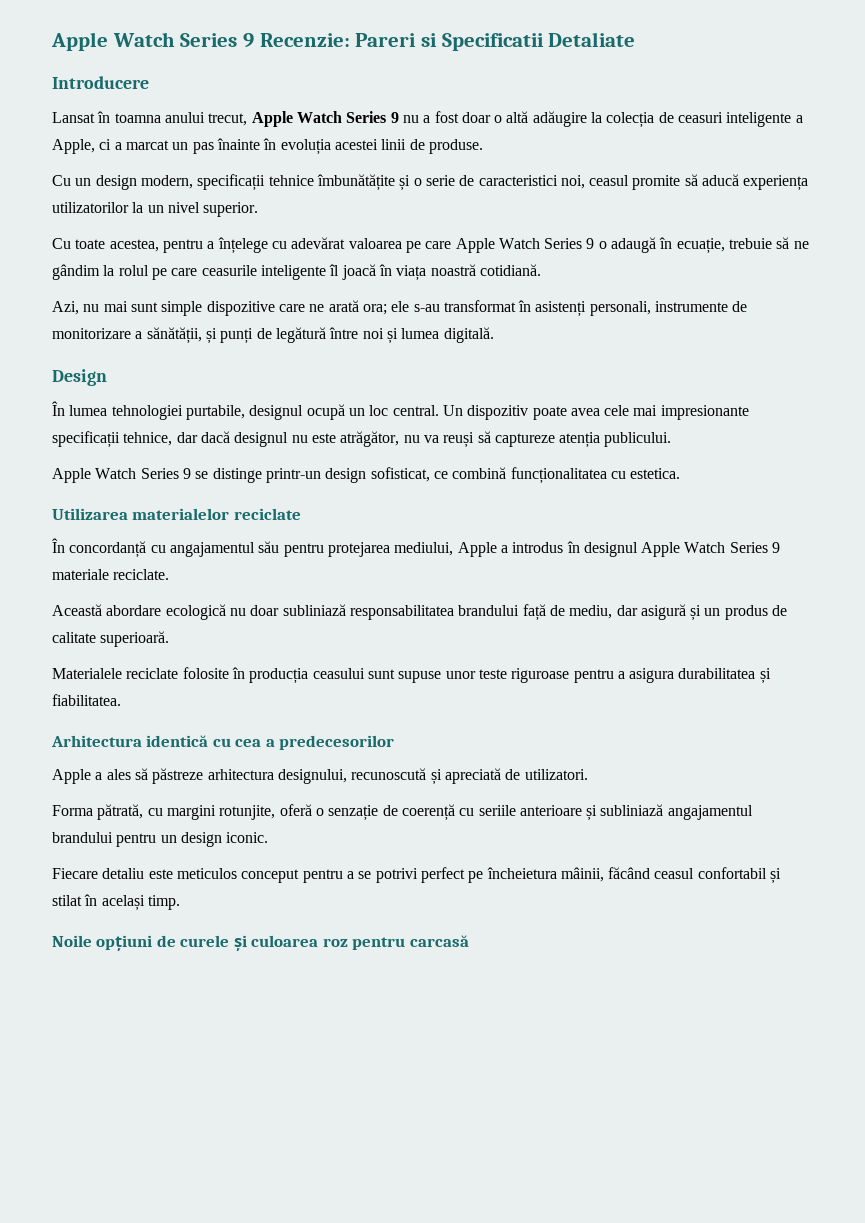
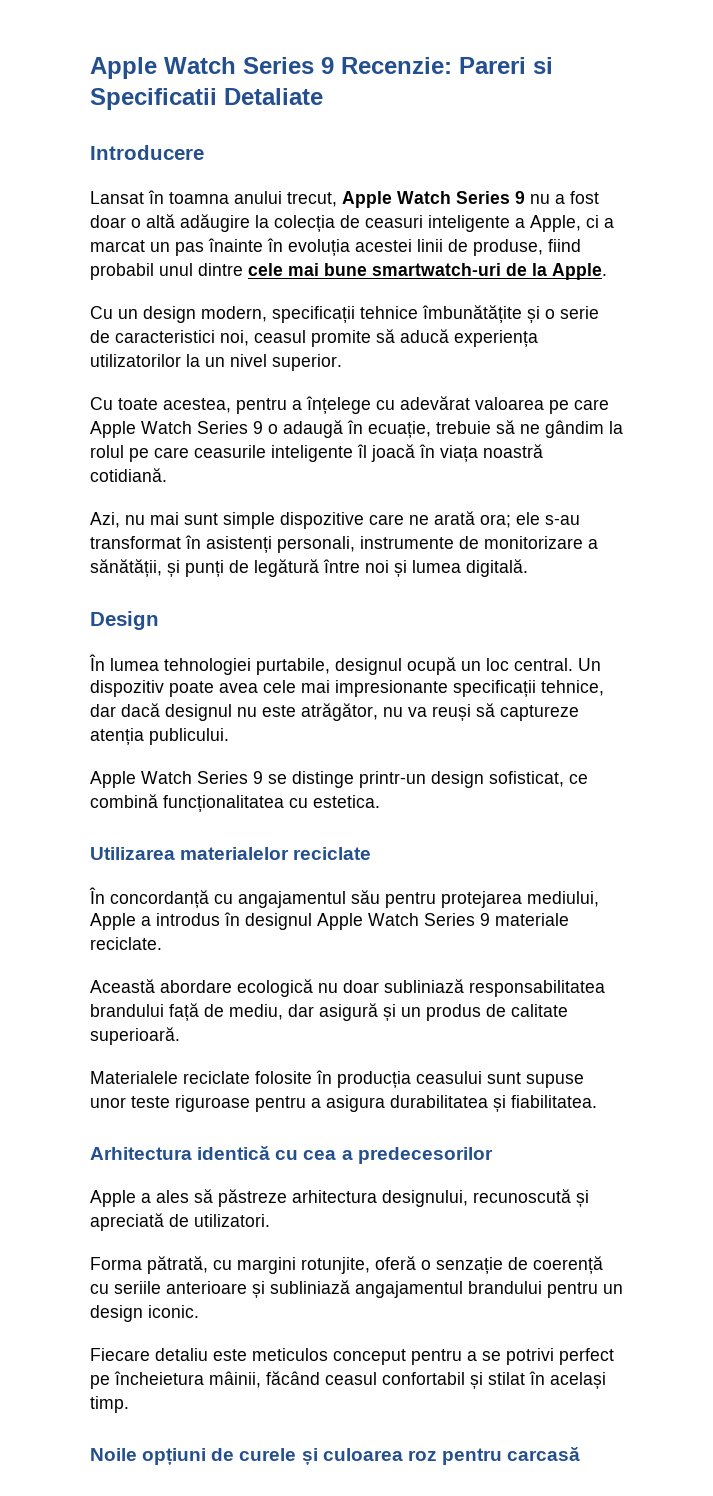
- Lansat în toamna anului trecut, Apple Watch Series 9 nu a fost doar o altă adăugire la colecția de ceasuri inteligente a Apple, ci a marcat un pas înainte în evoluția acestei linii de produse.
+ Lansat în toamna anului trecut, Apple Watch Series 9 nu a fost doar o altă adăugire la colecția de ceasuri inteligente a Apple, ci a marcat un pas înainte în evoluția acestei linii de produse, fiind probabil unul dintre cele mai bune smartwatch-uri de la Apple.

